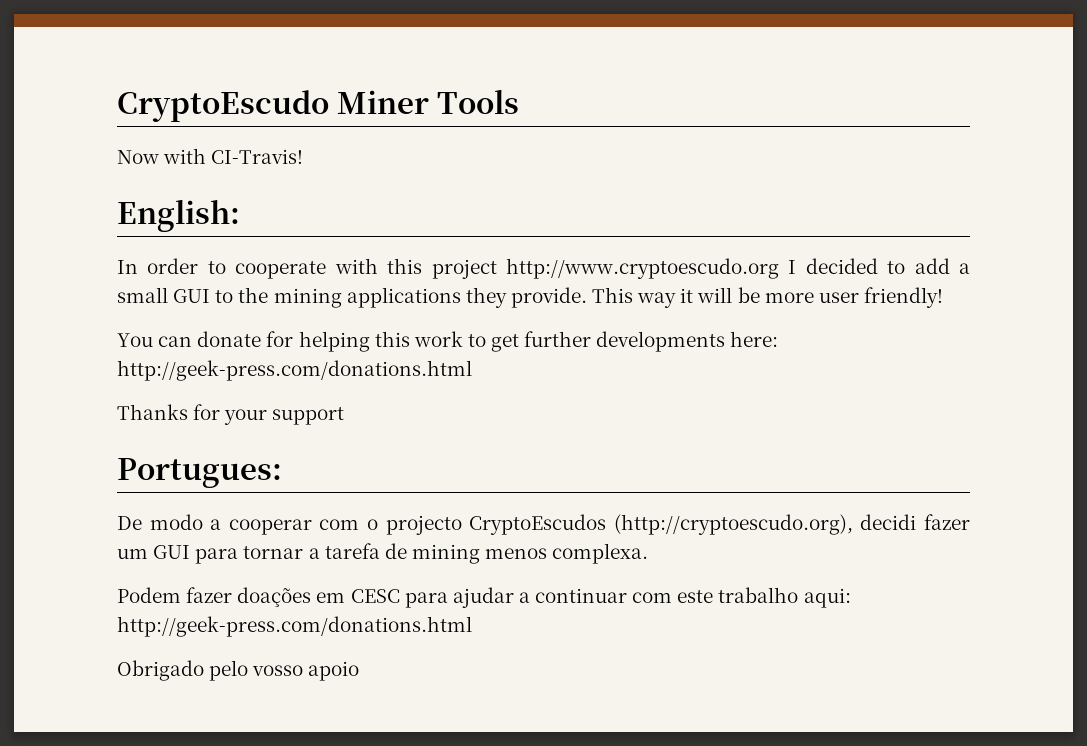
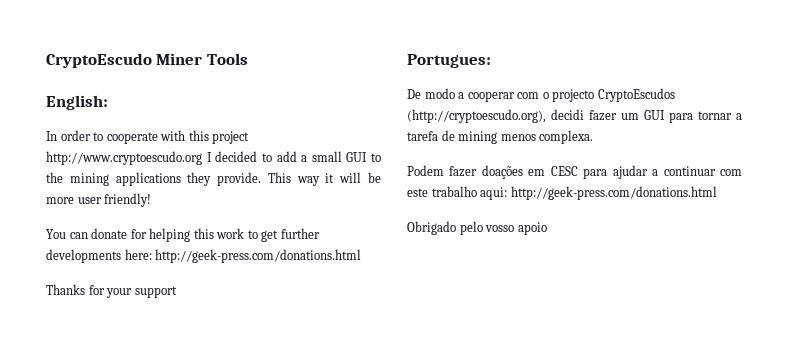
- Now with CI-Travis!

